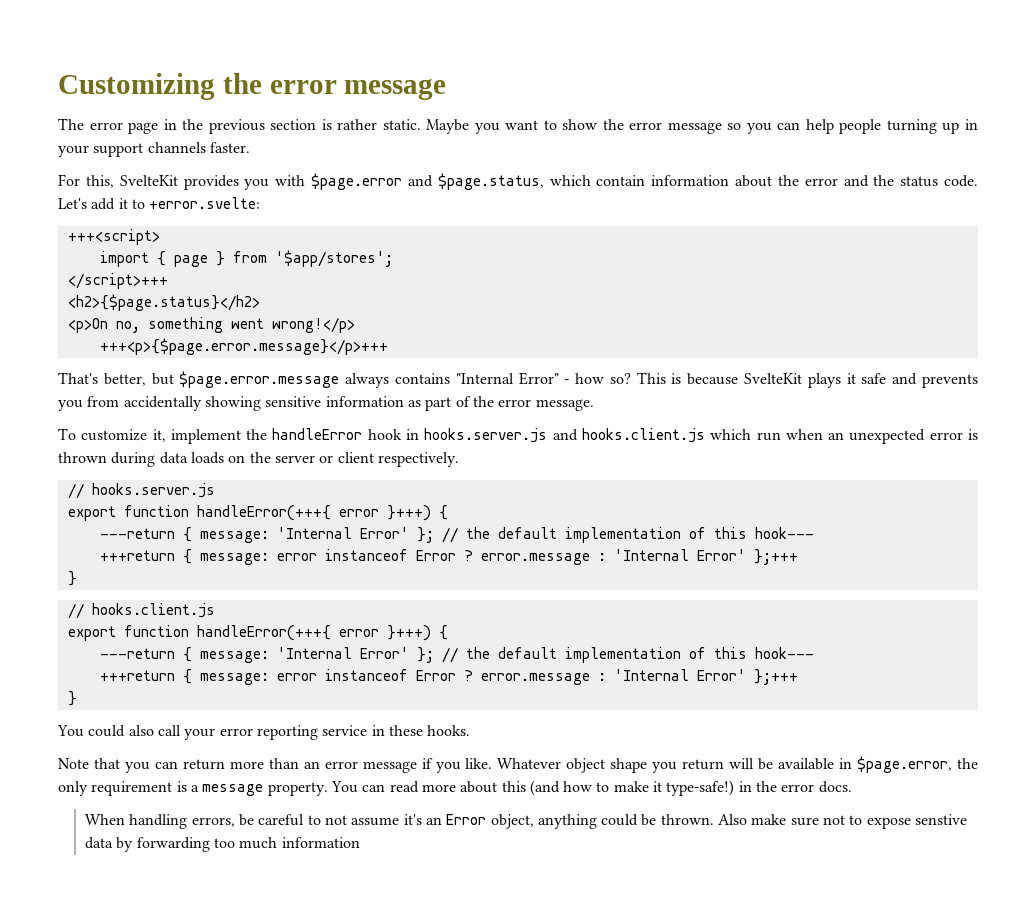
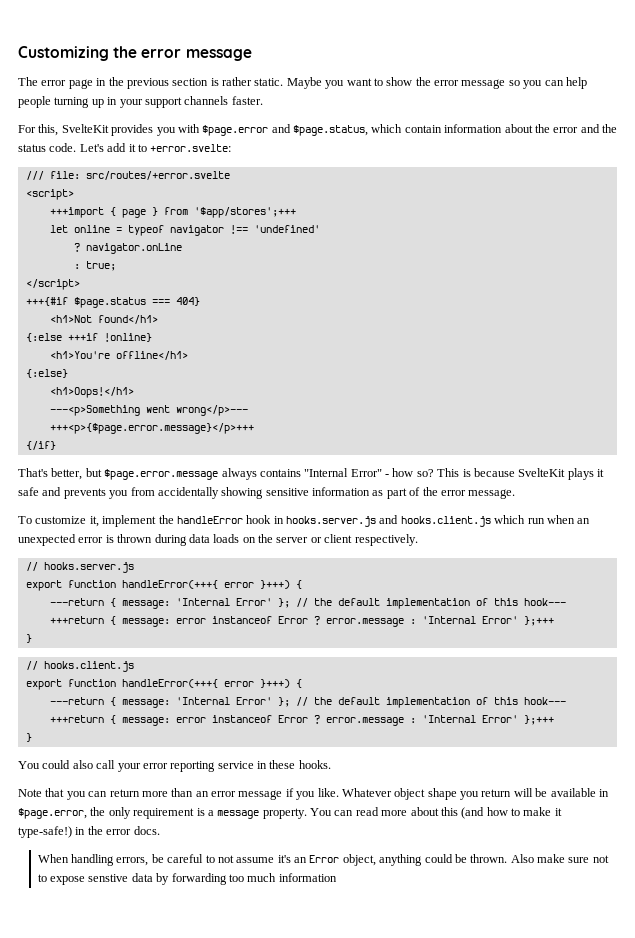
- +++<script>
- import { page } from '$app/stores';
- </script>+++
- <h2>{$page.status}</h2>
- <p>On no, something went wrong!</p>
+ /// file: src/routes/+error.svelte
+ <script>
+ +++import { page } from '$app/stores';+++
+ let online = typeof navigator !== 'undefined'
+ ? navigator.onLine
+ : true;
+ </script>
+ +++{#if $page.status === 404}
+ <h1>Not found</h1>
+ {:else +++if !online}
+ <h1>You're offline</h1>
+ {:else}
+ <h1>Oops!</h1>
+ ---<p>Something went wrong</p>---
+ {/if}

